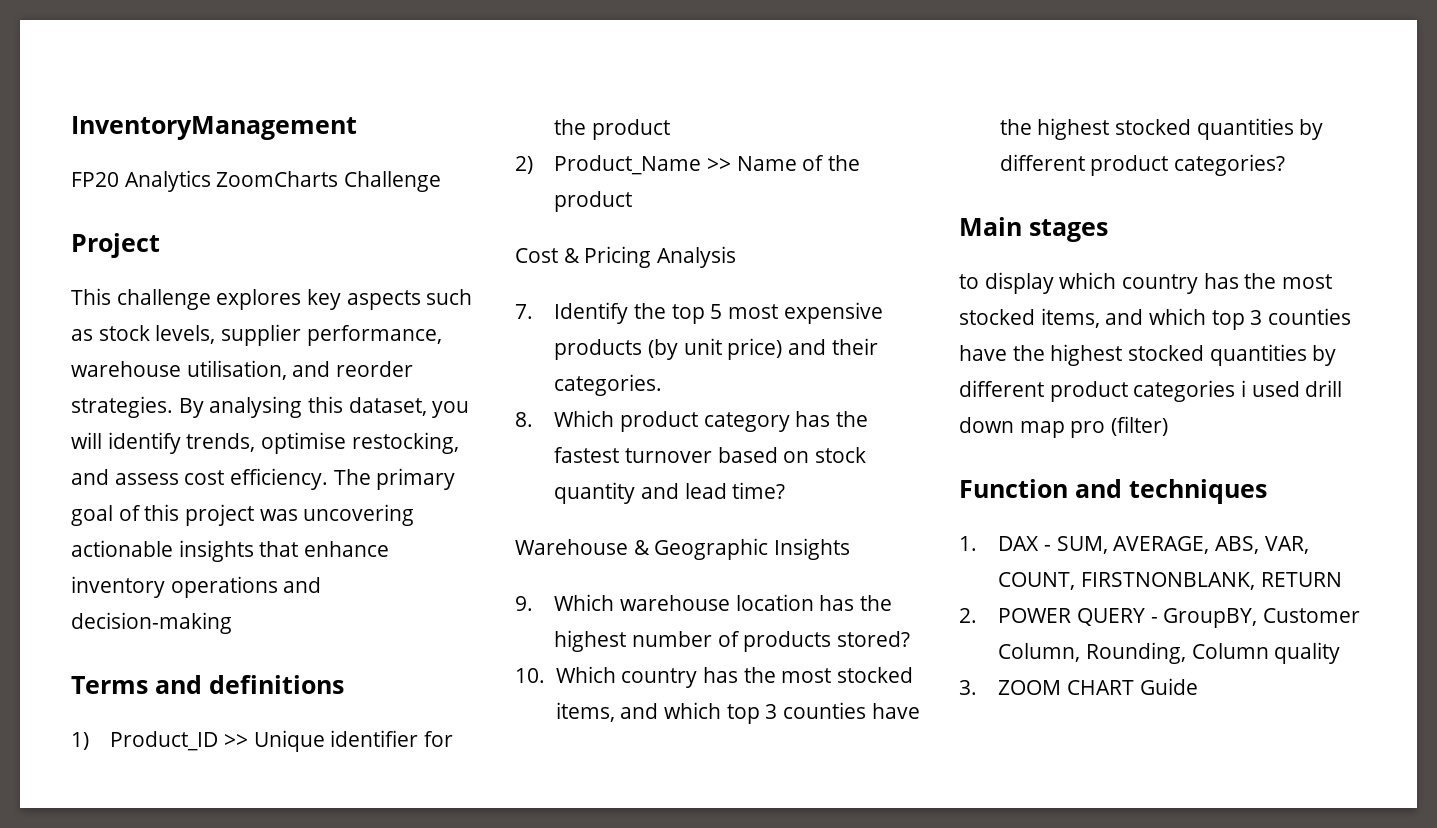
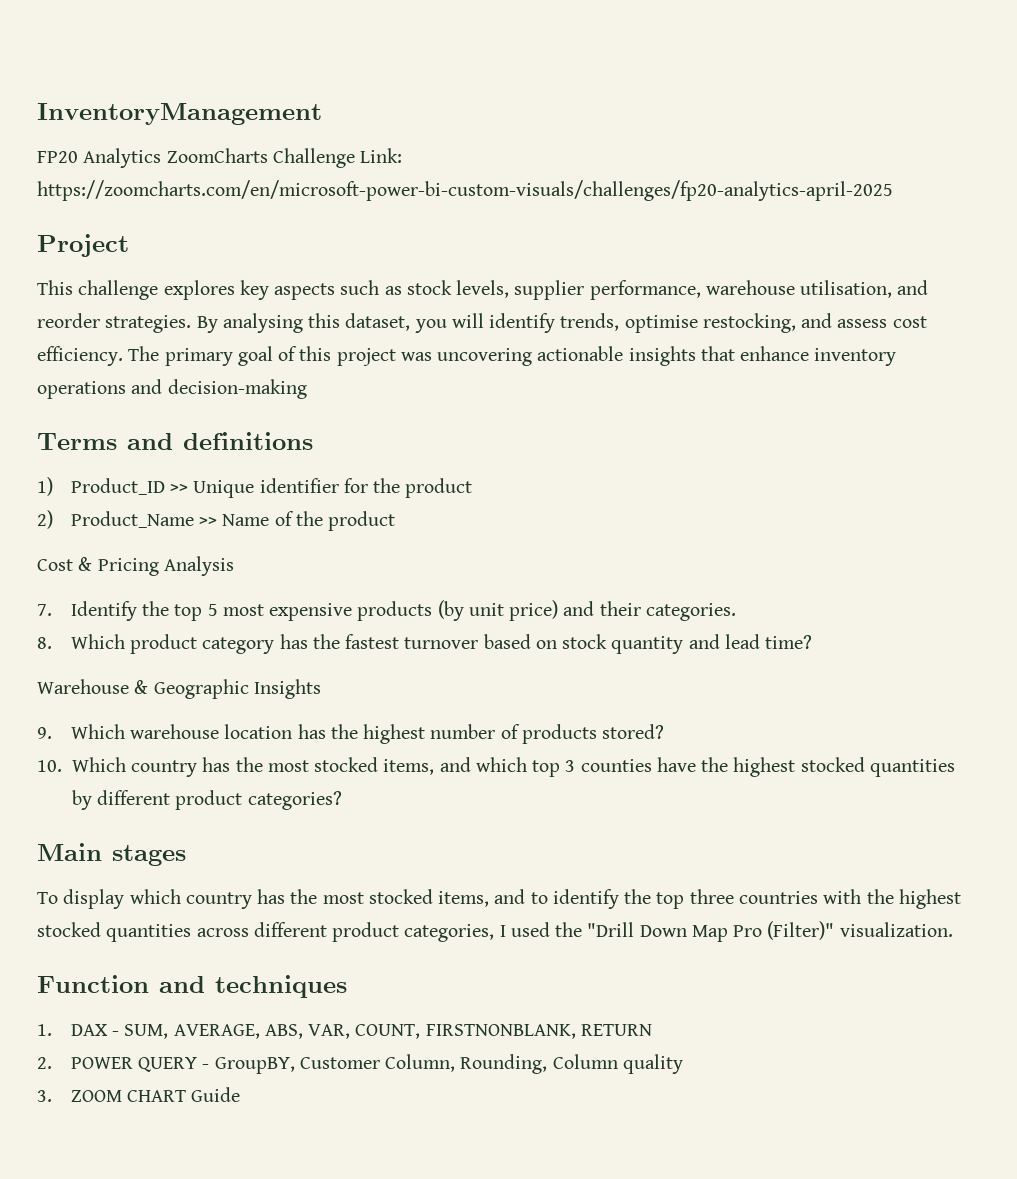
- FP20 Analytics ZoomCharts Challenge
+ FP20 Analytics ZoomCharts Challenge Link: https://zoomcharts.com/en/microsoft-power-bi-custom-visuals/challenges/fp20-analytics-april-2025
- to display which country has the most stocked items, and which top 3 counties have the highest stocked quantities by different product categories i used drill down map pro (filter)
+ To display which country has the most stocked items, and to identify the top three countries with the highest stocked quantities across different product categories, I used the "Drill Down Map Pro (Filter)" visualization.

